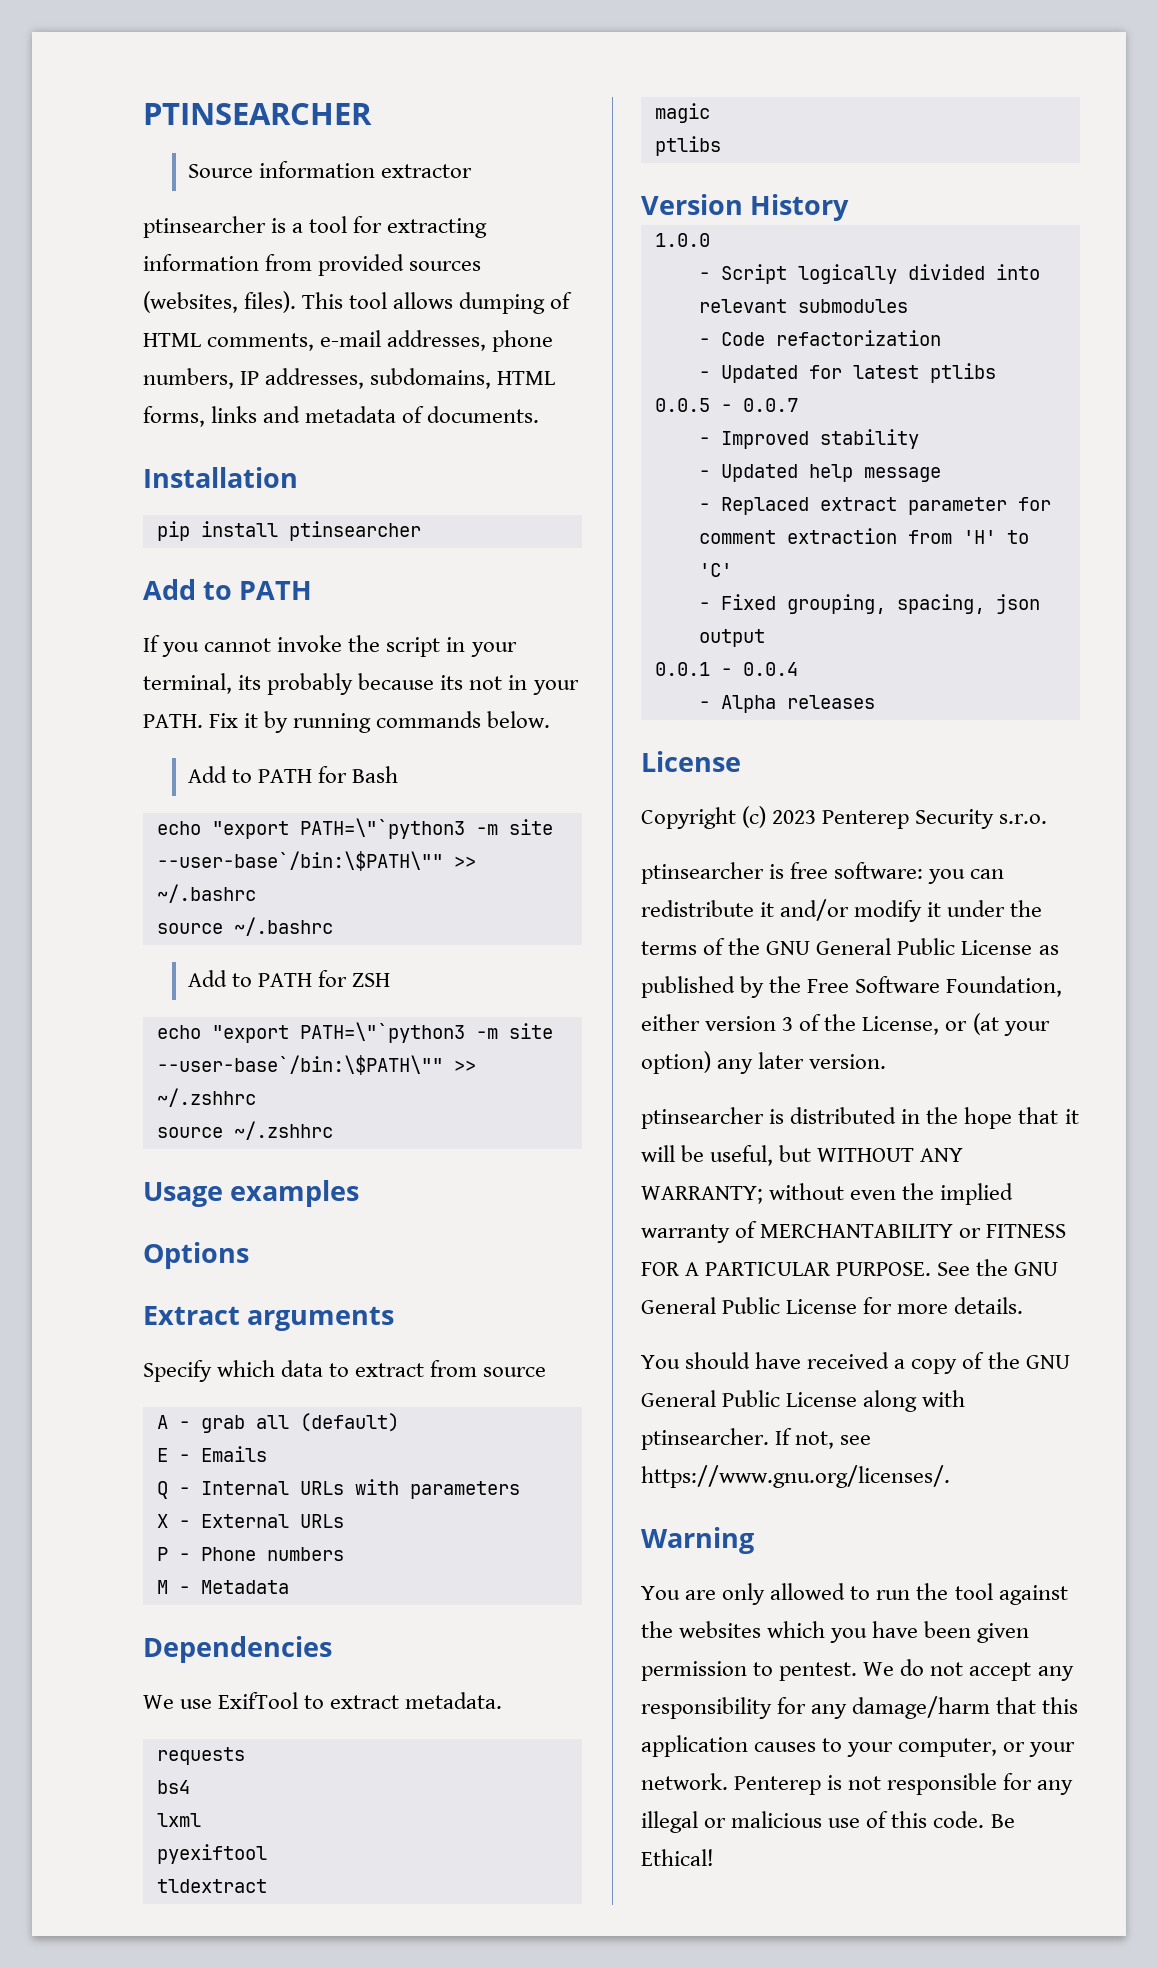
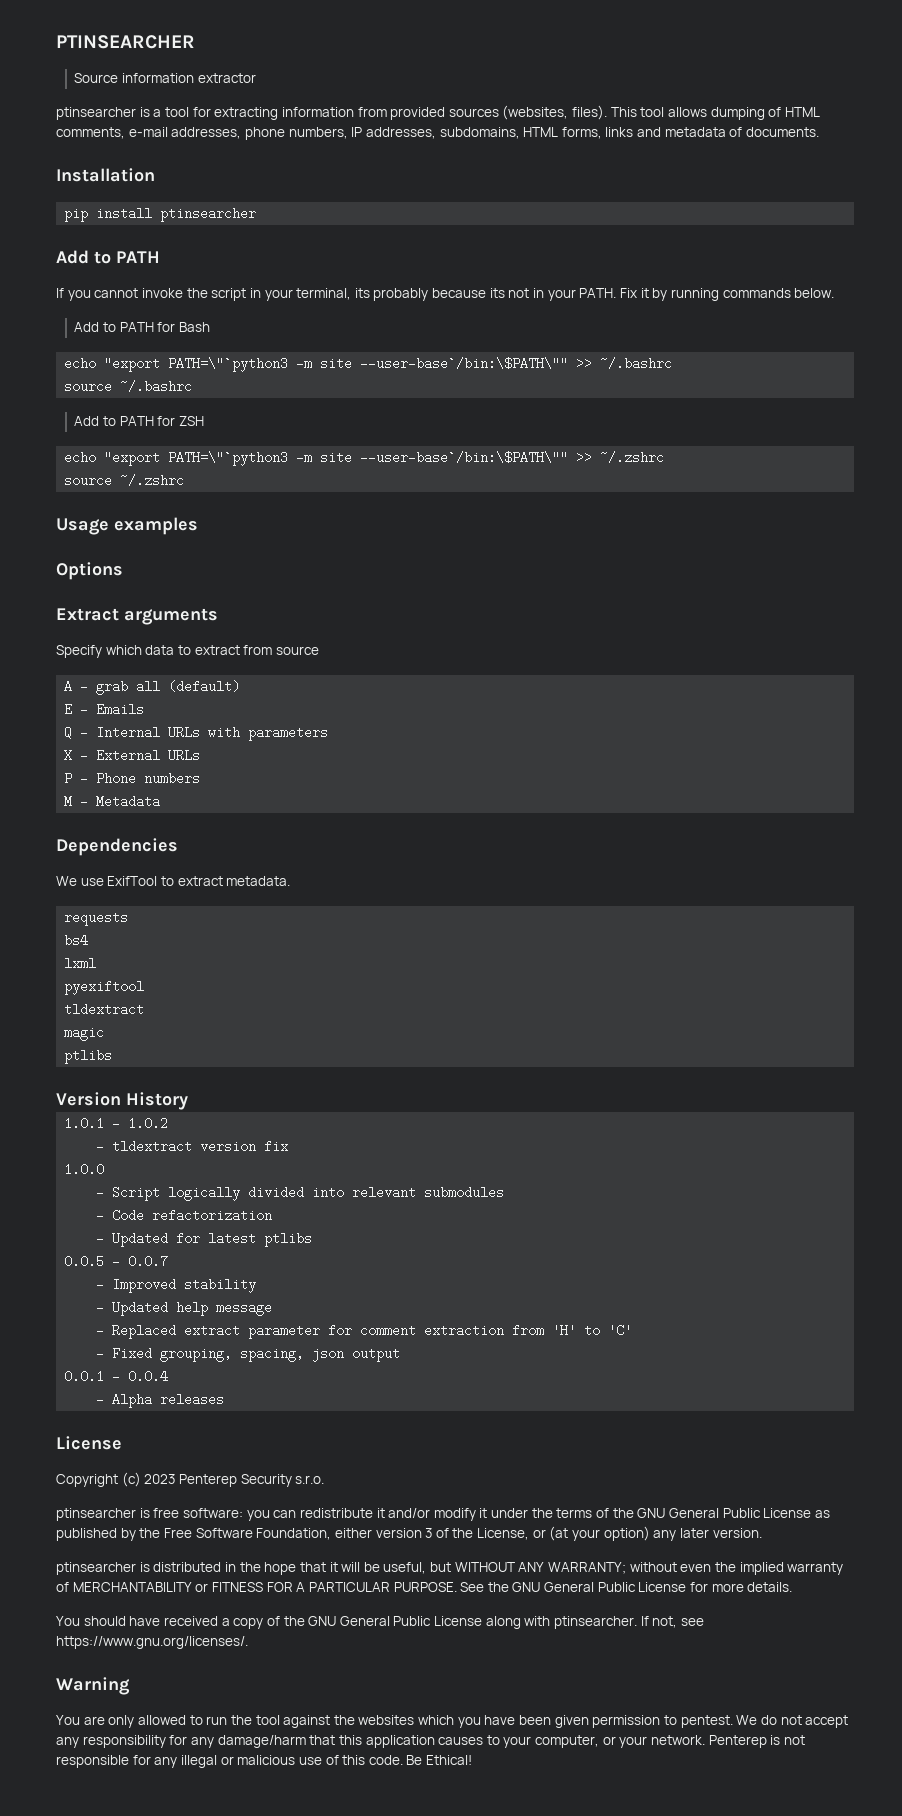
- echo "export PATH=\"`python3 -m site --user-base`/bin:\$PATH\"" >> ~/.zshhrc
- source ~/.zshhrc
+ echo "export PATH=\"`python3 -m site --user-base`/bin:\$PATH\"" >> ~/.zshrc
+ source ~/.zshrc
+ 1.0.1 - 1.0.2
+ - tldextract version fix

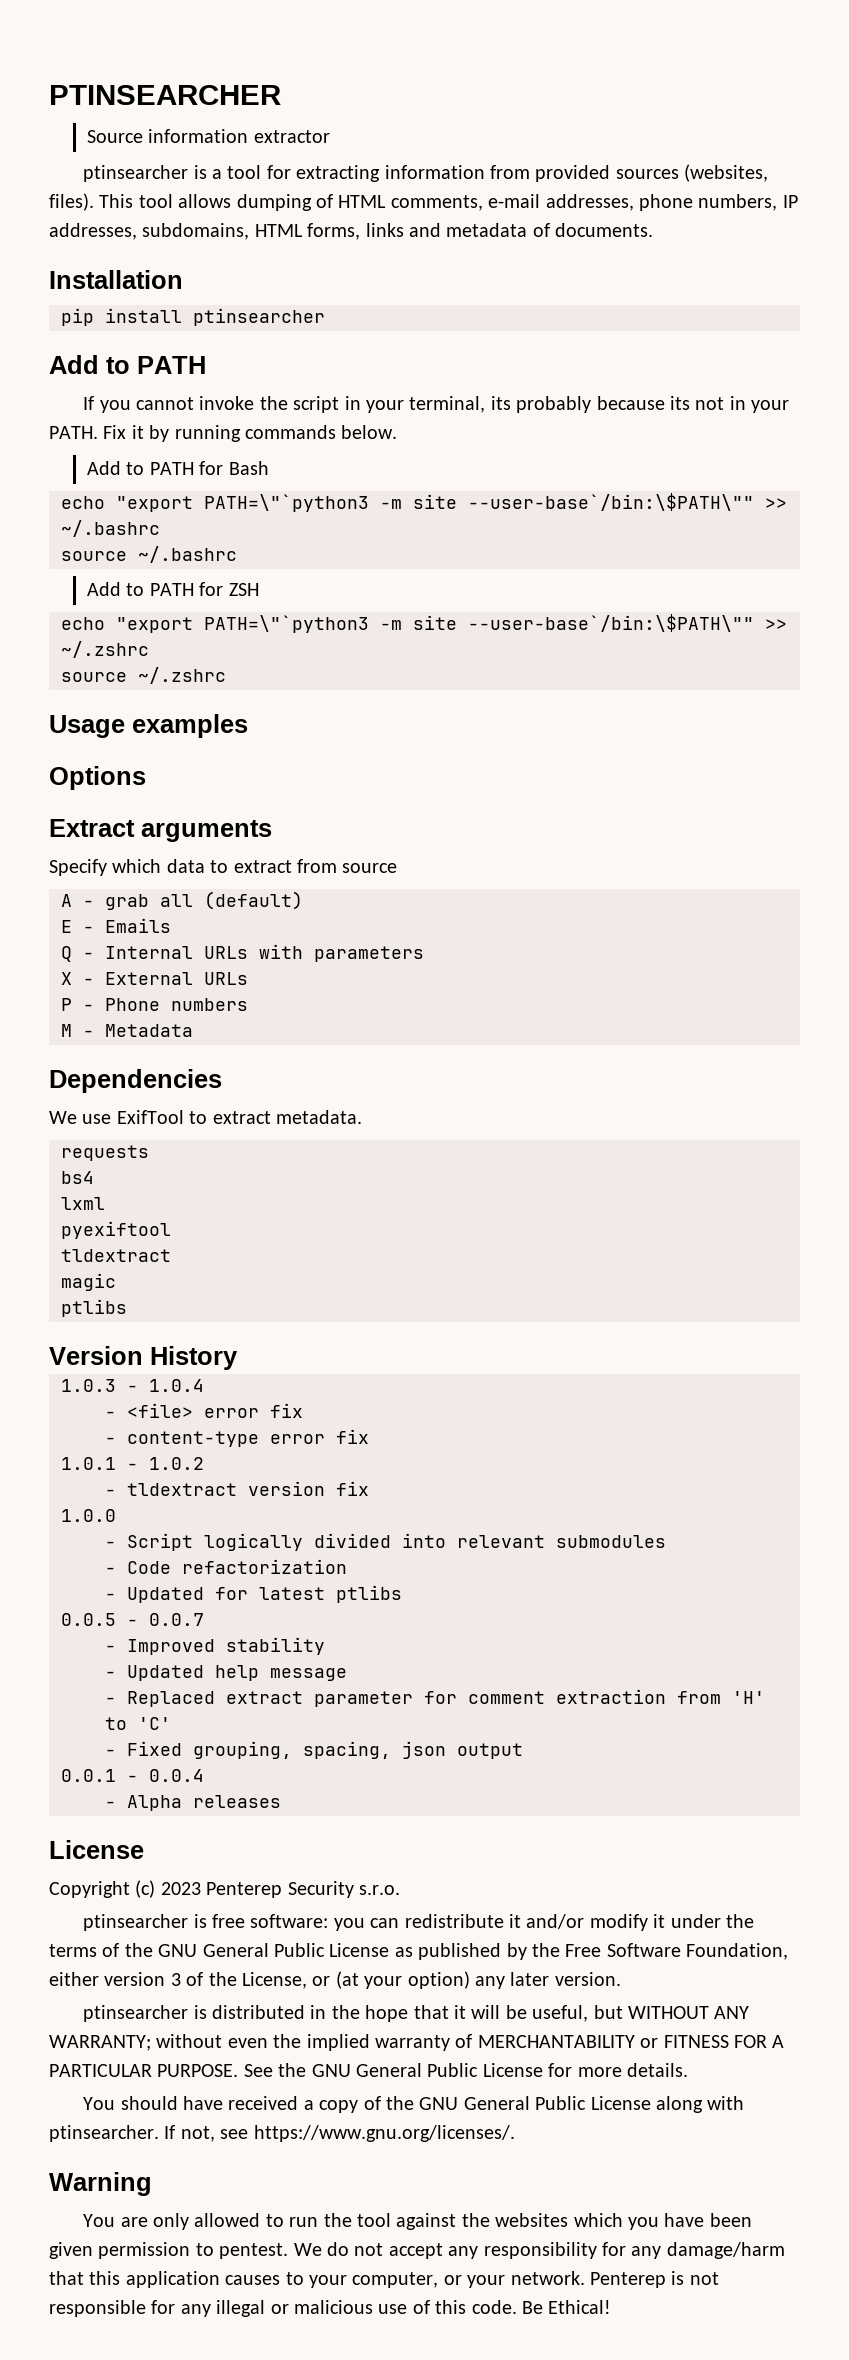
+ 1.0.3 - 1.0.4
+ - <file> error fix
+ - content-type error fix

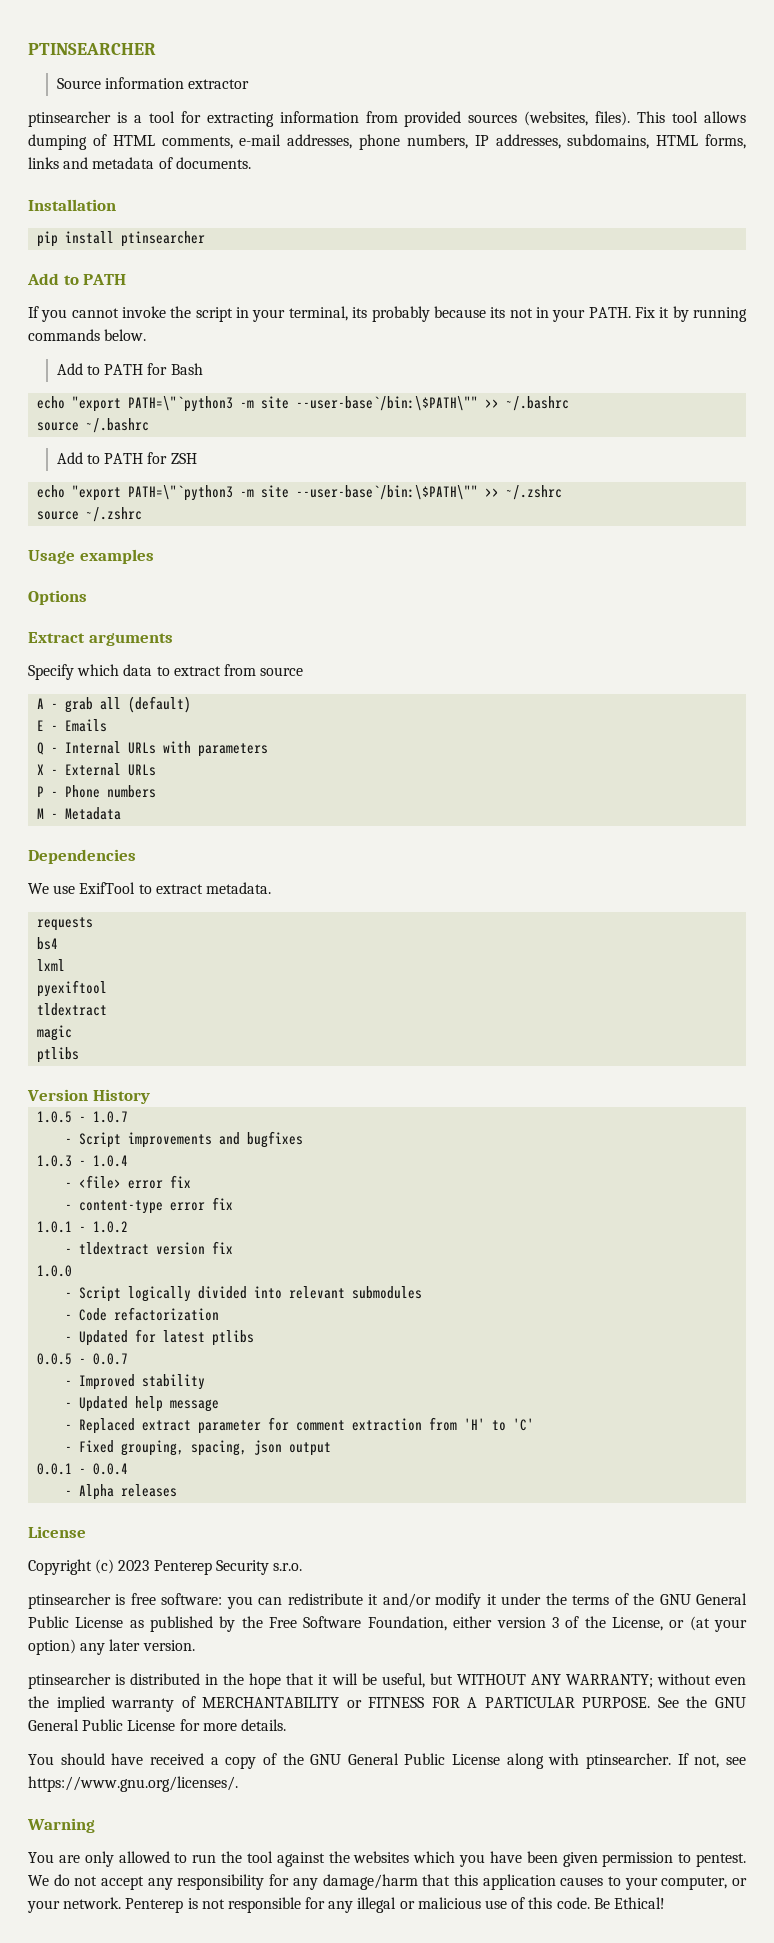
+ 1.0.5 - 1.0.7
+ - Script improvements and bugfixes

